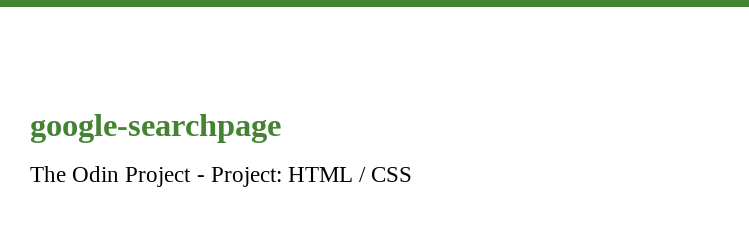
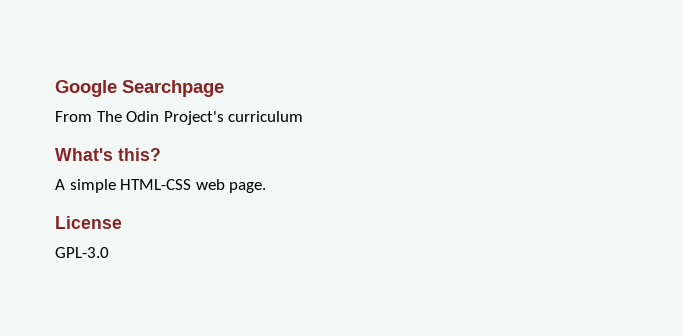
- google-searchpage
- The Odin Project - Project: HTML / CSS
+ Google Searchpage
+ From The Odin Project's curriculum
+ What's this?
+ A simple HTML-CSS web page.
+ License
+ GPL-3.0

